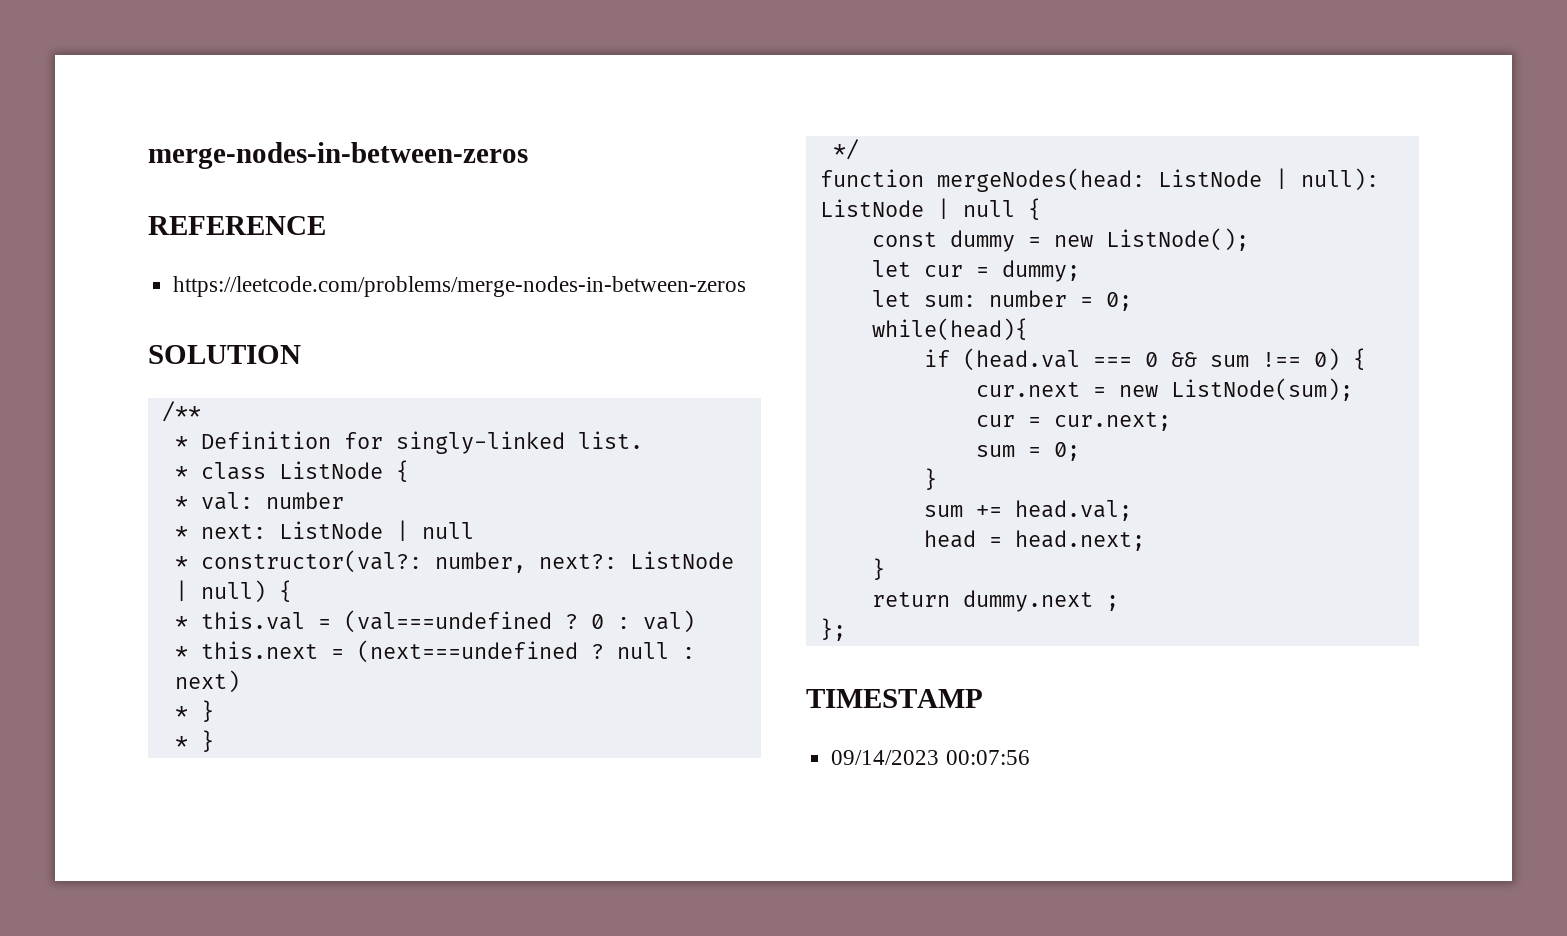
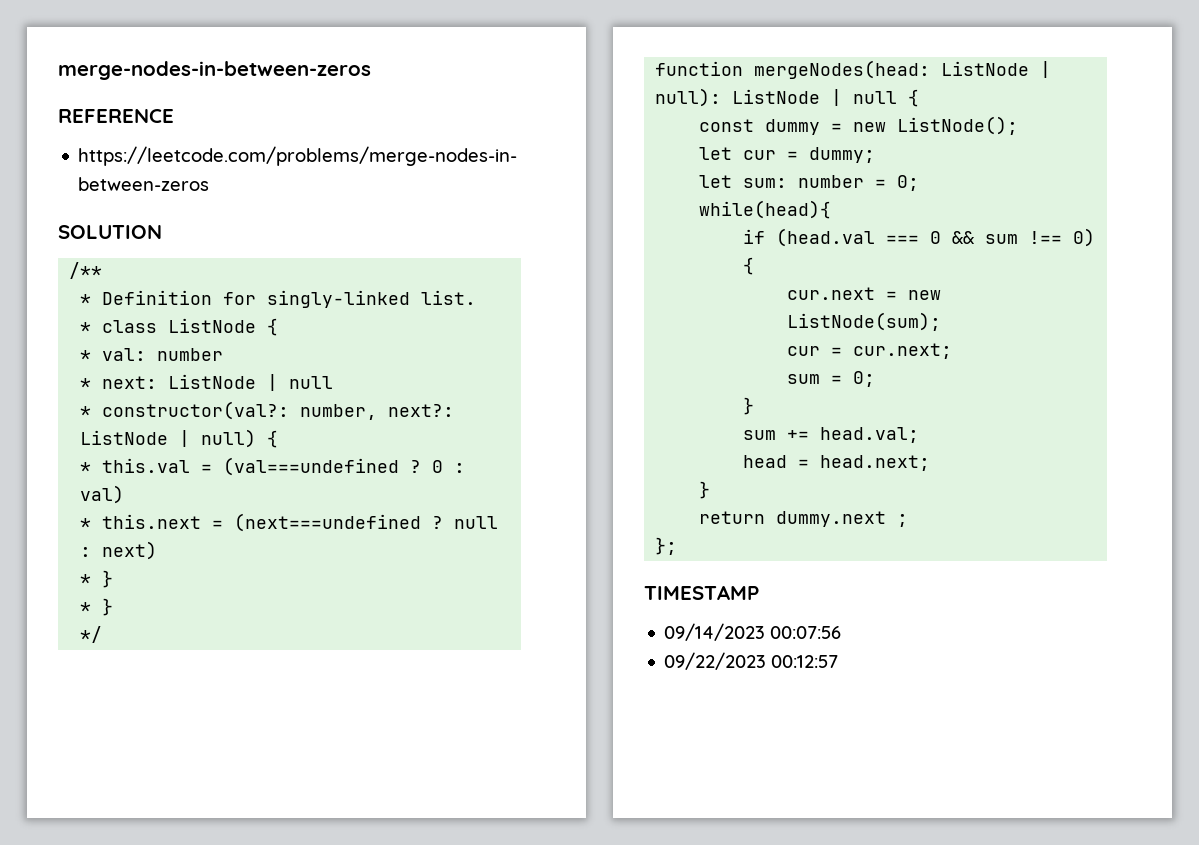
+ 09/22/2023 00:12:57

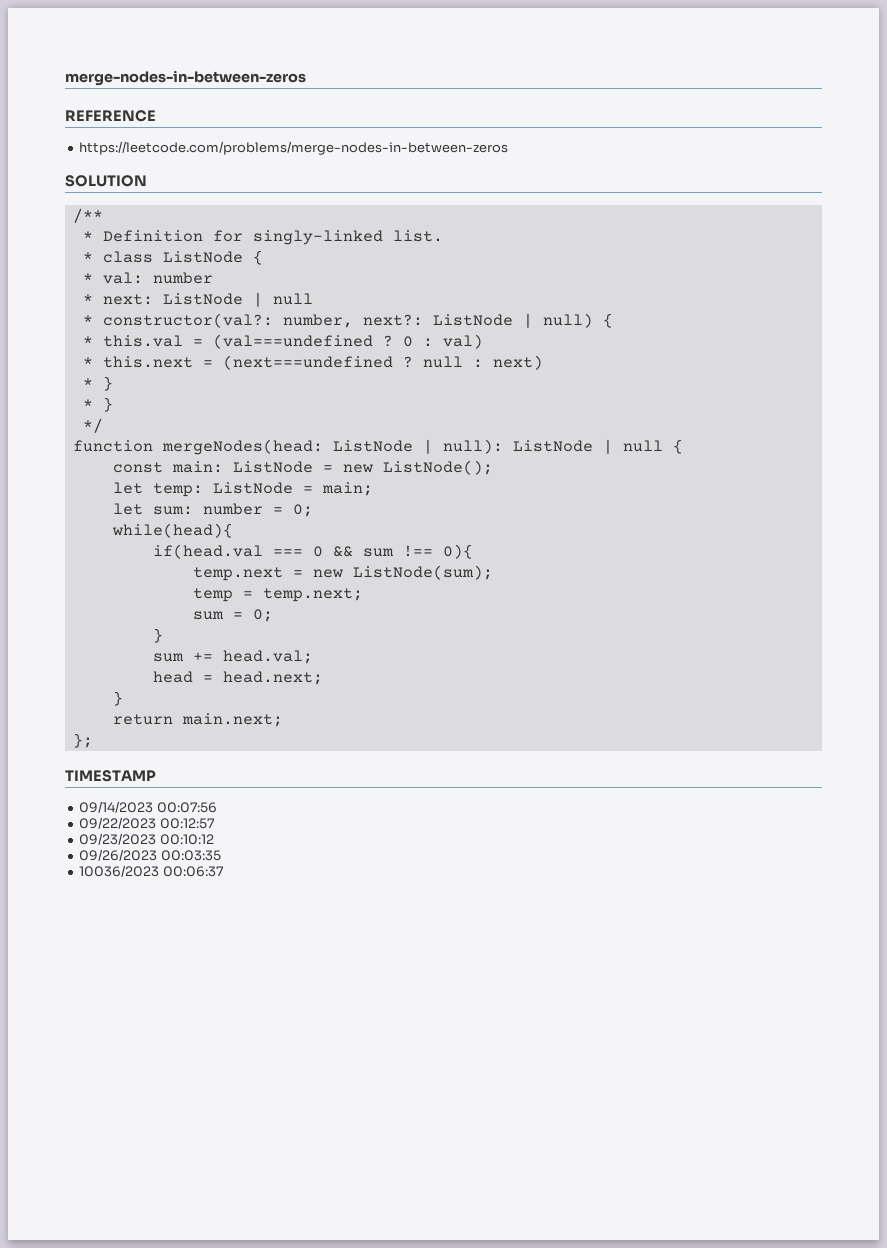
- const dummy = new ListNode();
+ const main: ListNode = new ListNode();
- let cur = dummy;
+ let temp: ListNode = main;
- if (head.val === 0 && sum !== 0) {
- cur.next = new ListNode(sum);
+ if(head.val === 0 && sum !== 0){
+ temp.next = new ListNode(sum);
- cur = cur.next;
+ temp = temp.next;
- return dummy.next ;
+ return main.next;
+ 09/23/2023 00:10:12
+ 09/26/2023 00:03:35
+ 10036/2023 00:06:37

